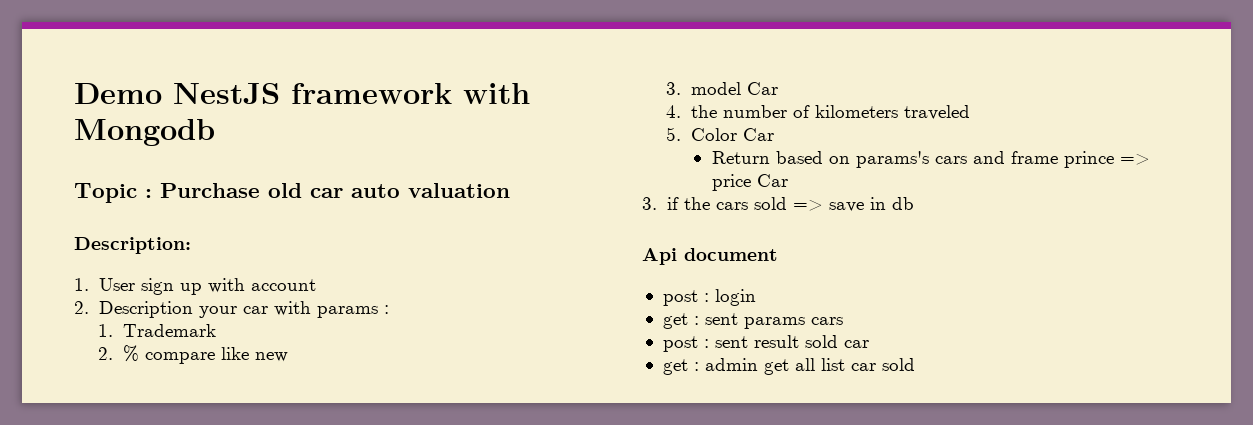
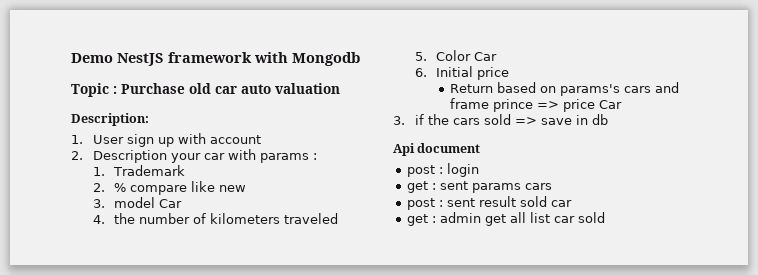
+ 6. Initial price

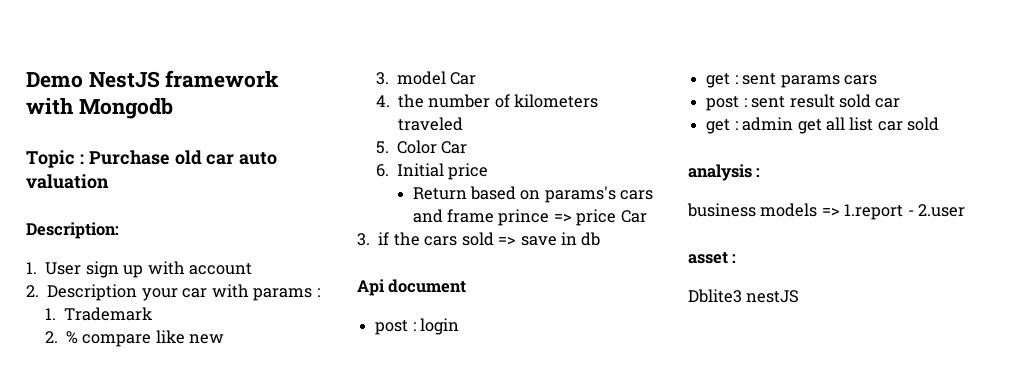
+ analysis :
+ business models => 1.report - 2.user
+ asset :
+ Dblite3 nestJS

